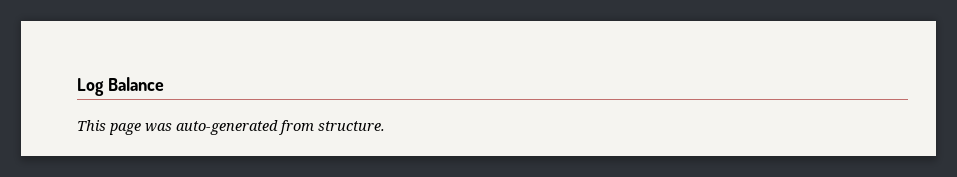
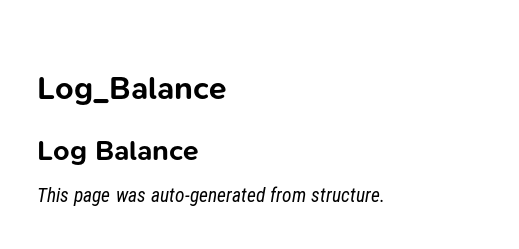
+ Log_Balance

